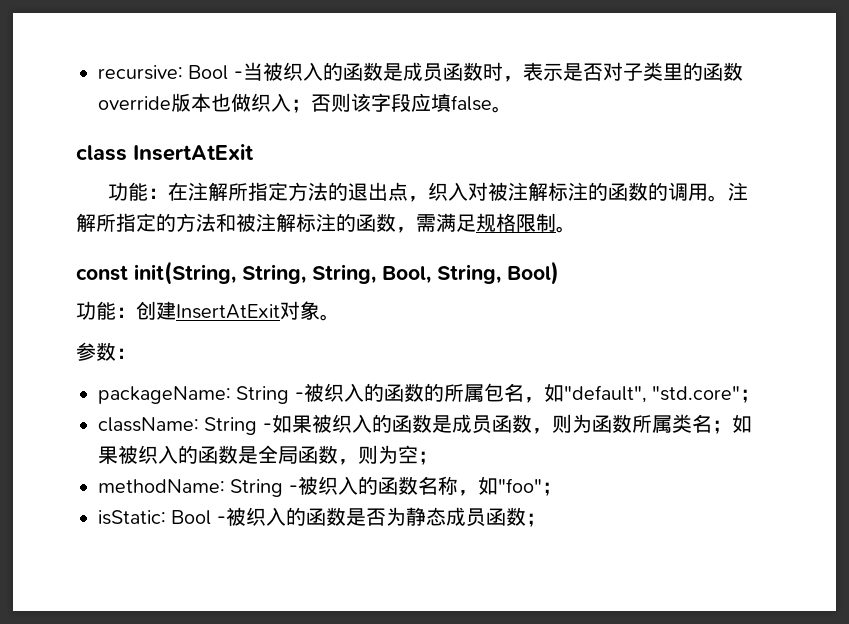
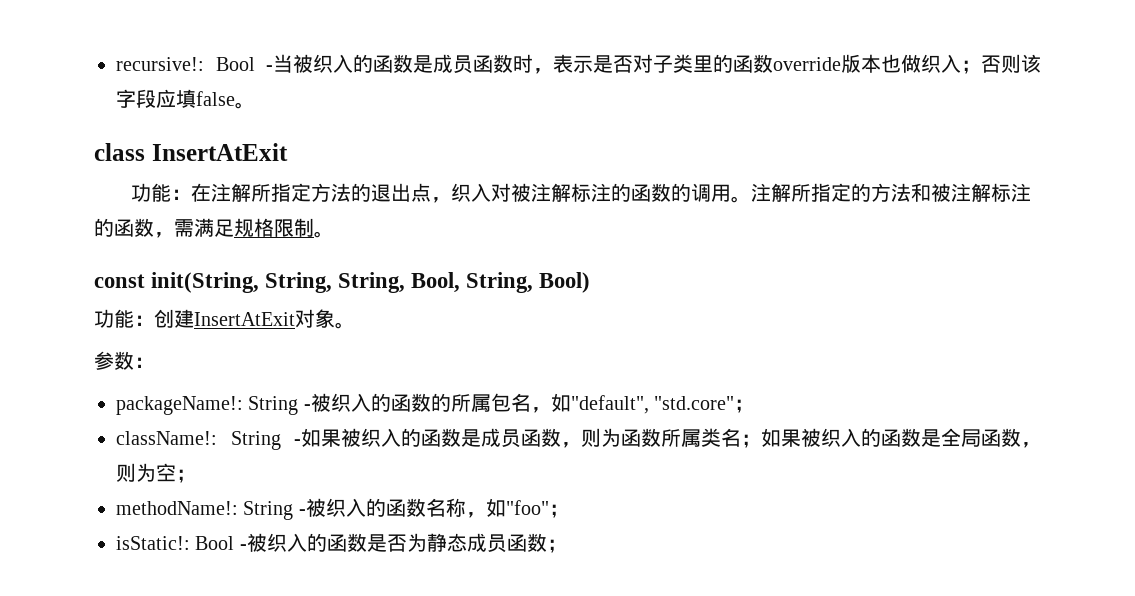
- recursive: Bool -当被织入的函数是成员函数时，表示是否对子类里的函数override版本也做织入；否则该字段应填false。
+ recursive!: Bool -当被织入的函数是成员函数时，表示是否对子类里的函数override版本也做织入；否则该字段应填false。
- packageName: String -被织入的函数的所属包名，如"default", "std.core"；
+ packageName!: String -被织入的函数的所属包名，如"default", "std.core"；
- className: String -如果被织入的函数是成员函数，则为函数所属类名；如果被织入的函数是全局函数，则为空；
+ className!: String -如果被织入的函数是成员函数，则为函数所属类名；如果被织入的函数是全局函数，则为空；
- methodName: String -被织入的函数名称，如"foo"；
+ methodName!: String -被织入的函数名称，如"foo"；
- isStatic: Bool -被织入的函数是否为静态成员函数；
+ isStatic!: Bool -被织入的函数是否为静态成员函数；

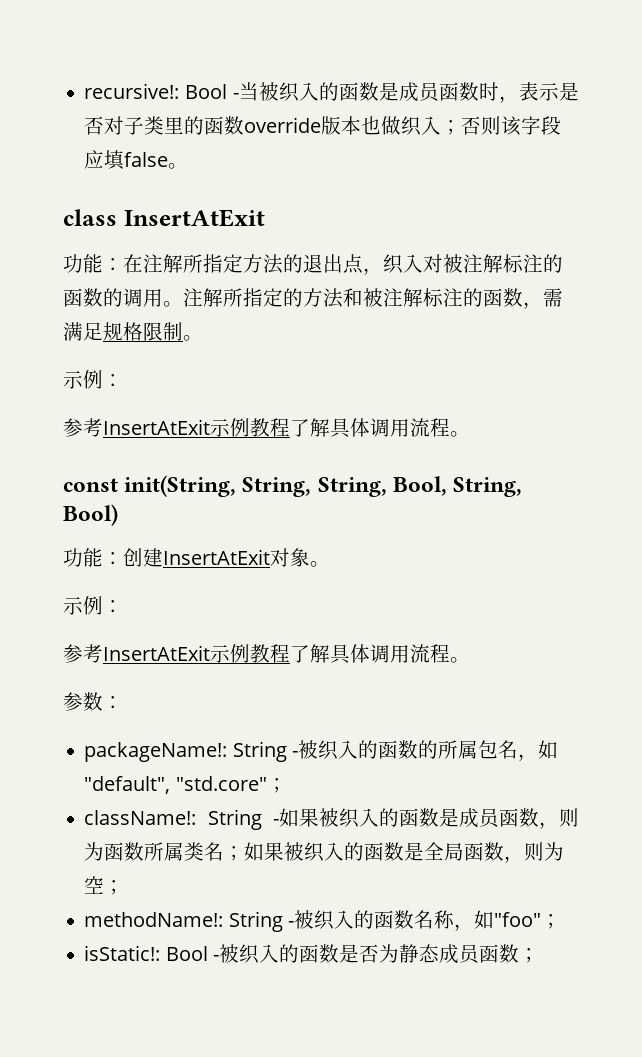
  注解所指定的方法和被注解标注的函数，需满足规格限制。
+ 示例：
+ 参考InsertAtExit示例教程了解具体调用流程。
  功能：创建InsertAtExit对象。
+ 示例：
+ 参考InsertAtExit示例教程了解具体调用流程。

